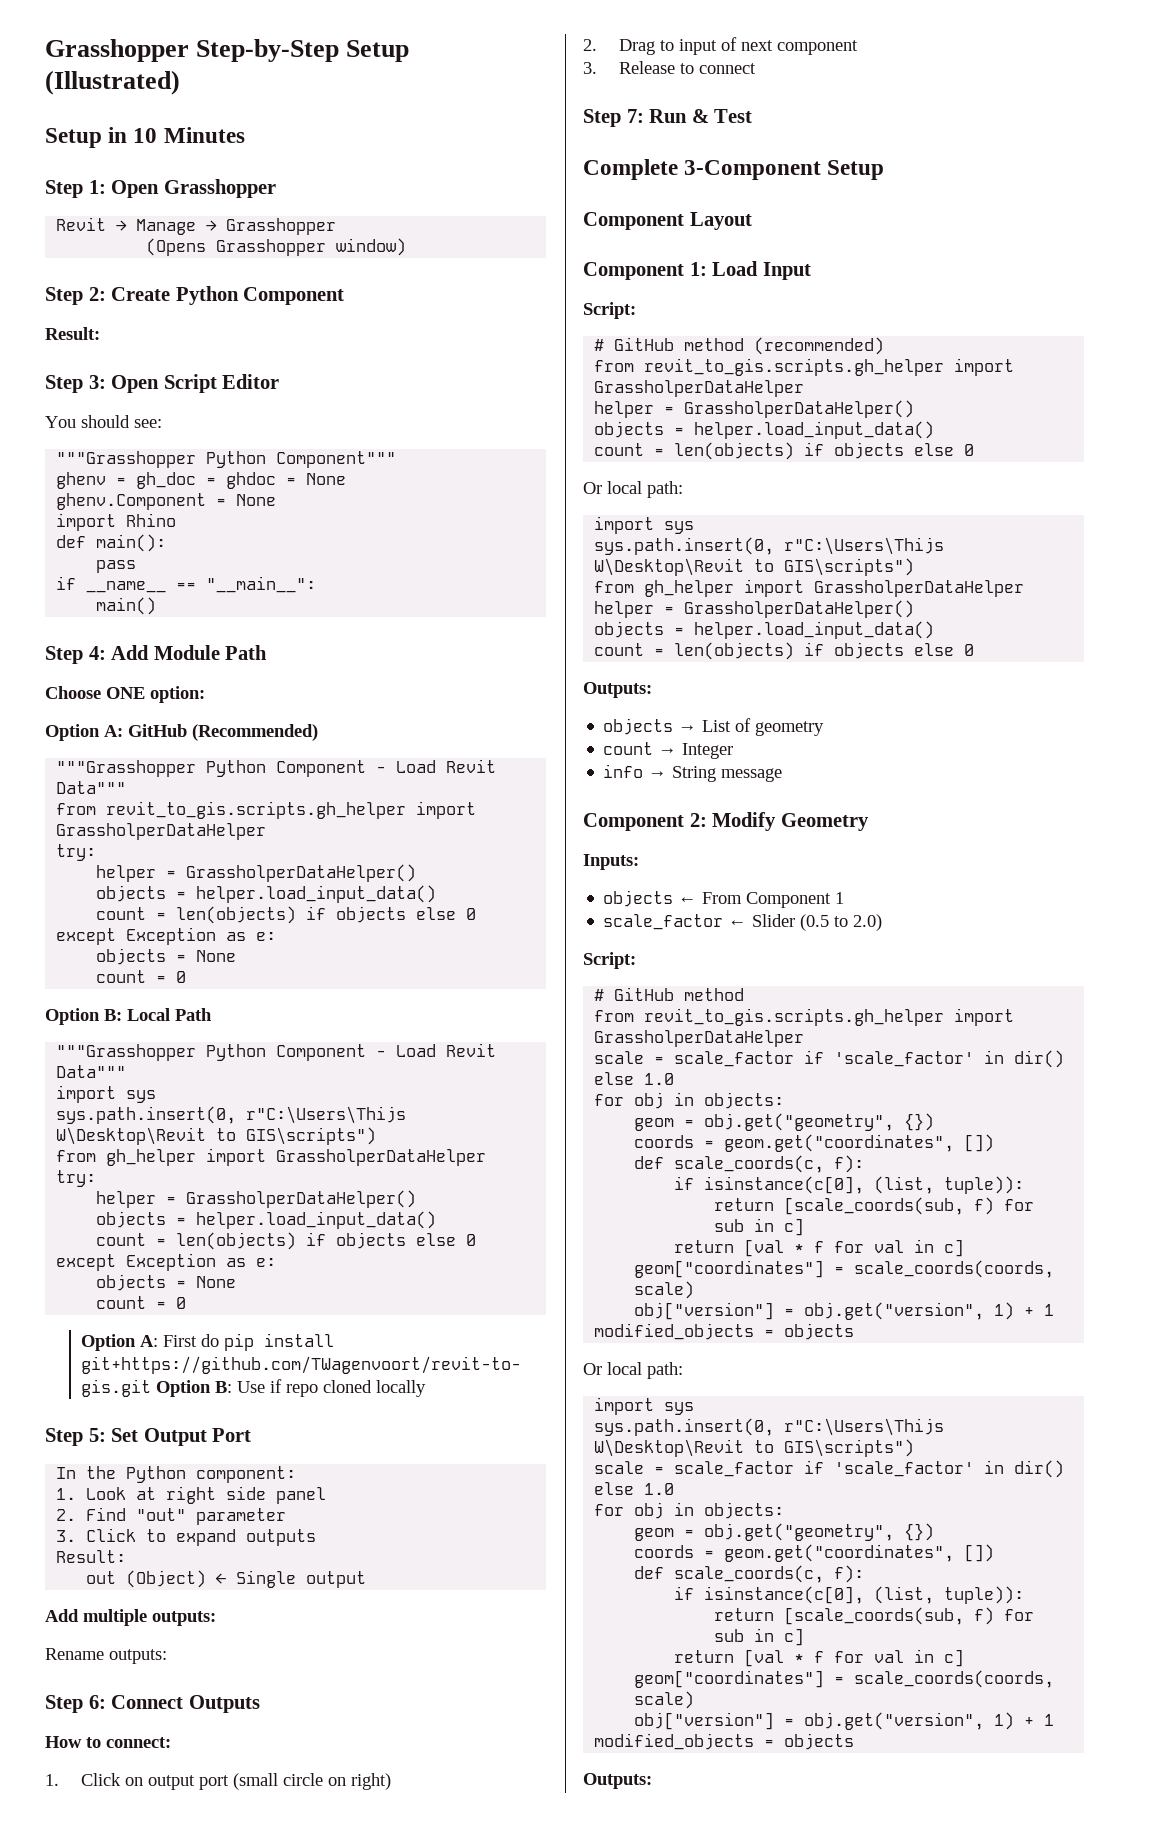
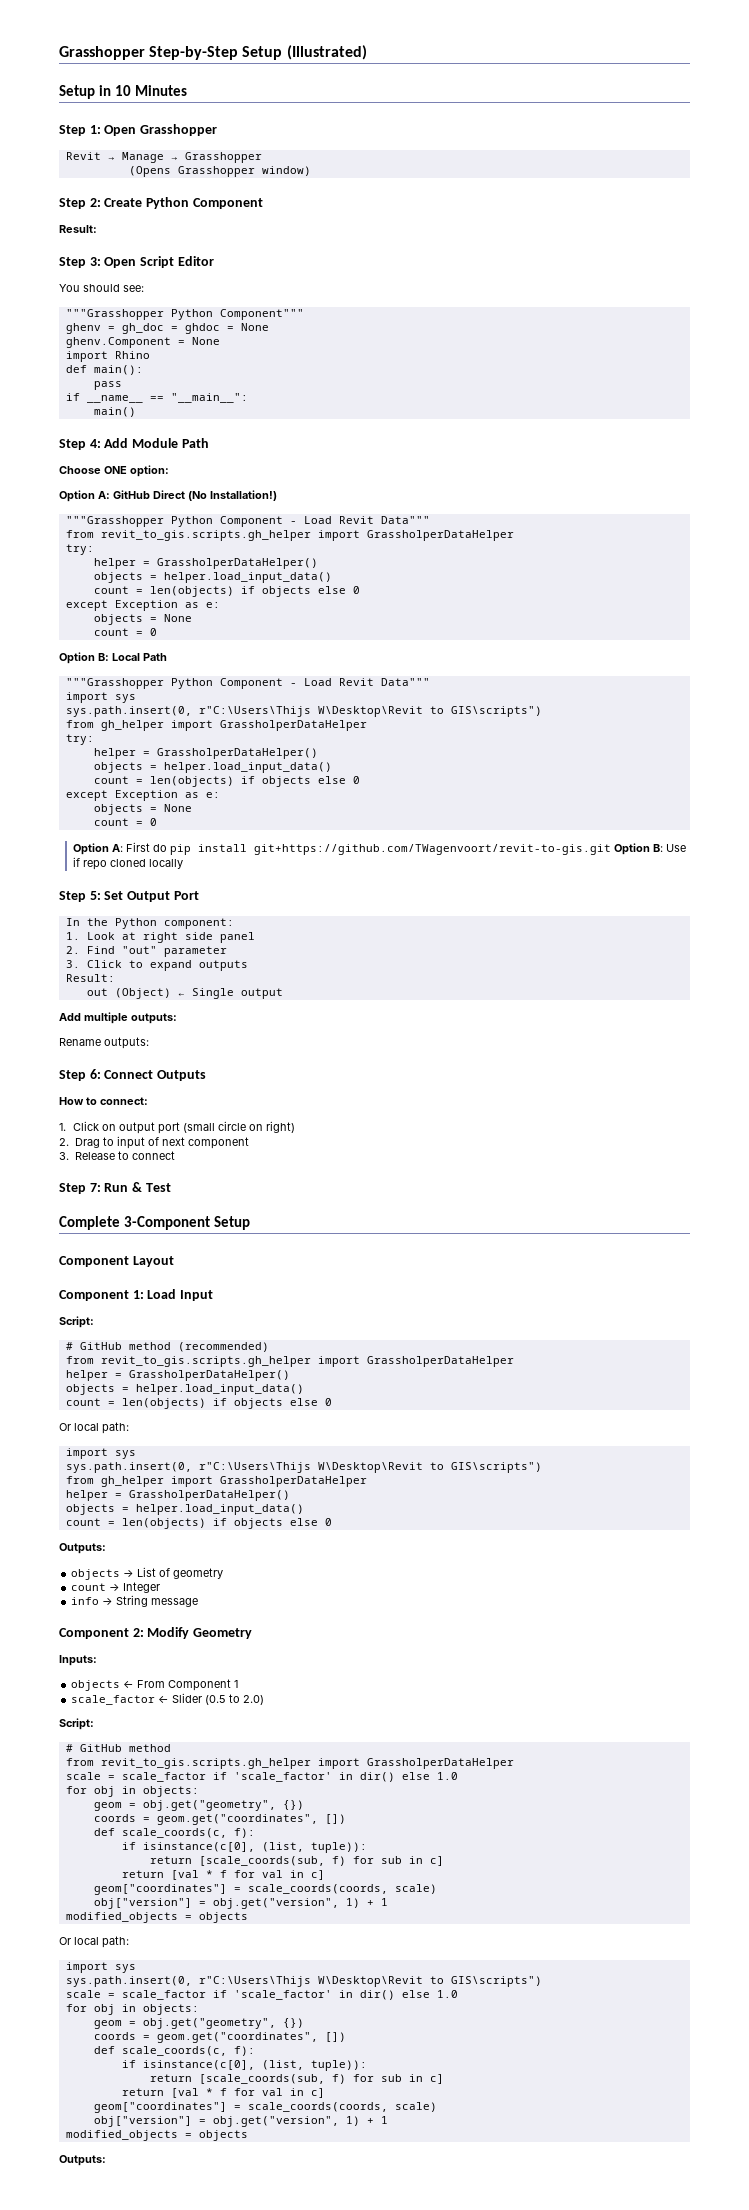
- Option A: GitHub (Recommended)
+ Option A: GitHub Direct (No Installation!)

